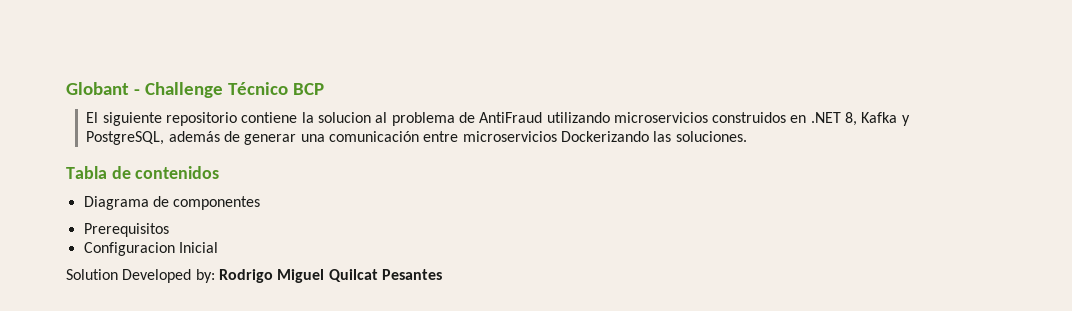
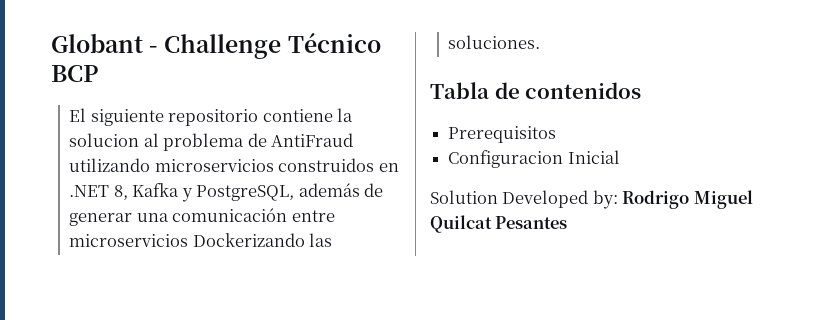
- Diagrama de componentes

